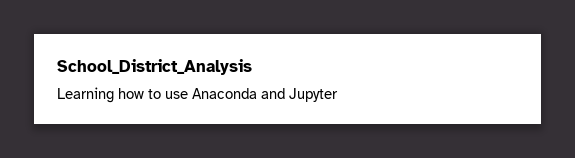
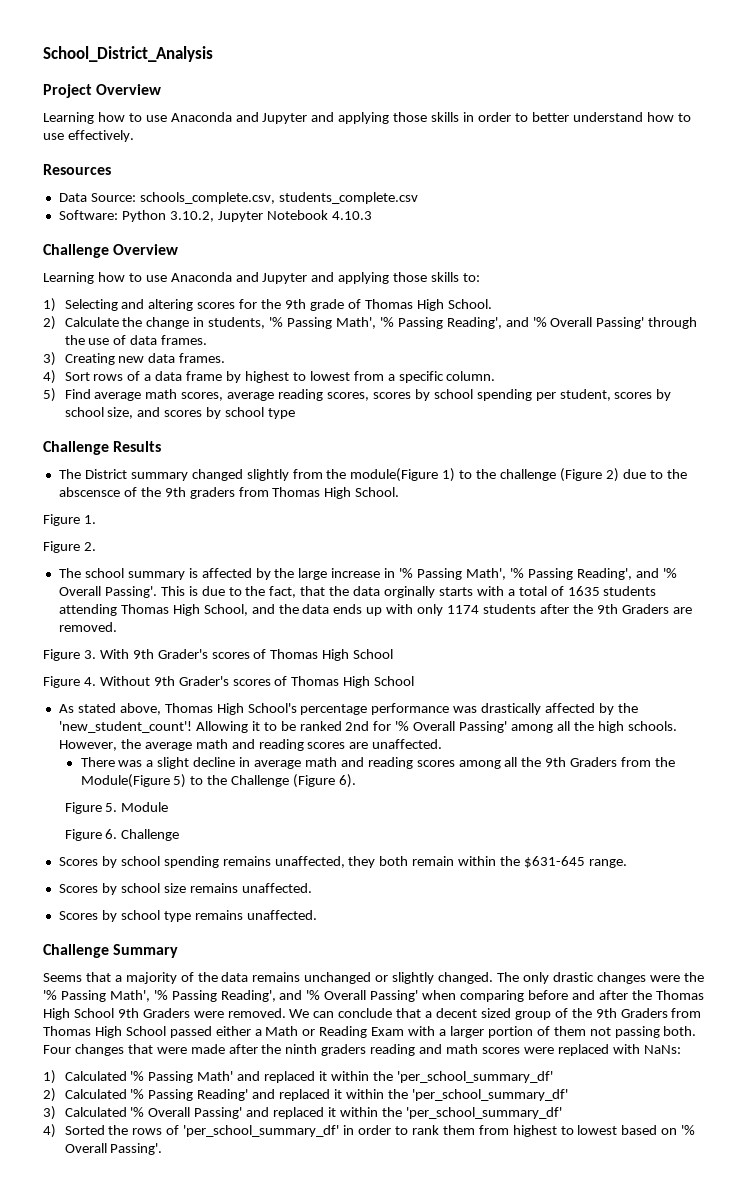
- Learning how to use Anaconda and Jupyter
+ Project Overview
+ Learning how to use Anaconda and Jupyter and applying those skills in order to better understand how to use effectively.
+ Resources
+ Data Source: schools_complete.csv, students_complete.csv
+ Software: Python 3.10.2, Jupyter Notebook 4.10.3
+ Challenge Overview
+ Learning how to use Anaconda and Jupyter and applying those skills to:
+ 1) Selecting and altering scores for the 9th grade of Thomas High School.
+ 2) Calculate the change in students, '% Passing Math', '% Passing Reading', and '% Overall Passing' through the use of data frames.
+ 3) Creating new data frames.
+ 4) Sort rows of a data frame by highest to lowest from a specific column.
+ 5) Find average math scores, average reading scores, scores by school spending per student, scores by school size, and scores by school type
+ Challenge Results
+ The District summary changed slightly from the module(Figure 1) to the challenge (Figure 2) due to the abscensce of the 9th graders from Thomas High School.
+ Figure 1.
+ Figure 2.
+ The school summary is affected by the large increase in '% Passing Math', '% Passing Reading', and '% Overall Passing'. This is due to the fact, that the data orginally starts with a total of 1635 students attending Thomas High School, and the data ends up with only 1174 students after the 9th Graders are removed.
+ Figure 3. With 9th Grader's scores of Thomas High School
+ Figure 4. Without 9th Grader's scores of Thomas High School
+ As stated above, Thomas High School's percentage performance was drastically affected by the 'new_student_count'! Allowing it to be ranked 2nd for '% Overall Passing' among all the high schools. However, the average math and reading scores are unaffected.
+ There was a slight decline in average math and reading scores among all the 9th Graders from the Module(Figure 5) to the Challenge (Figure 6).
+ Figure 5. Module
+ Figure 6. Challenge
+ Scores by school spending remains unaffected, they both remain within the $631-645 range.
+ Scores by school size remains unaffected.
+ Scores by school type remains unaffected.
+ Challenge Summary
+ Seems that a majority of the data remains unchanged or slightly changed. The only drastic changes were the '% Passing Math', '% Passing Reading', and '% Overall Passing' when comparing before and after the Thomas High School 9th Graders were removed. We can conclude that a decent sized group of the 9th Graders from Thomas High School passed either a Math or Reading Exam with a larger portion of them not passing both. Four changes that were made after the ninth graders reading and math scores were replaced with NaNs:
+ 1) Calculated '% Passing Math' and replaced it within the 'per_school_summary_df'
+ 2) Calculated '% Passing Reading' and replaced it within the 'per_school_summary_df'
+ 3) Calculated '% Overall Passing' and replaced it within the 'per_school_summary_df'
+ 4) Sorted the rows of 'per_school_summary_df' in order to rank them from highest to lowest based on '% Overall Passing'.

